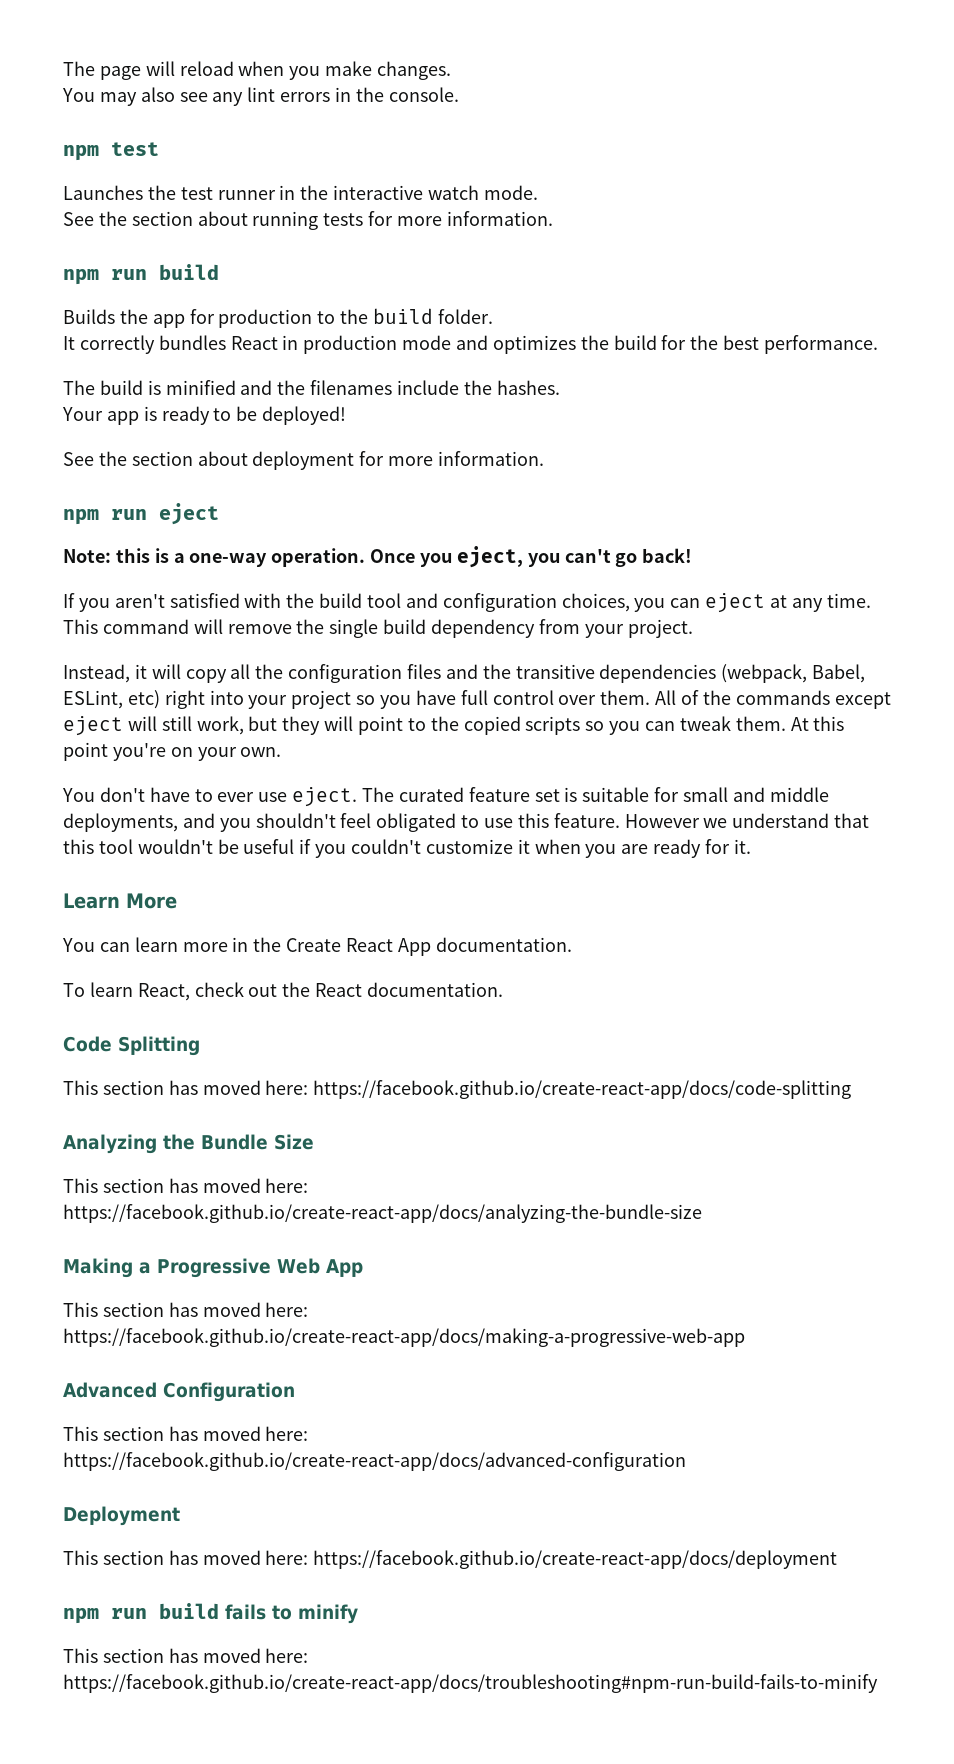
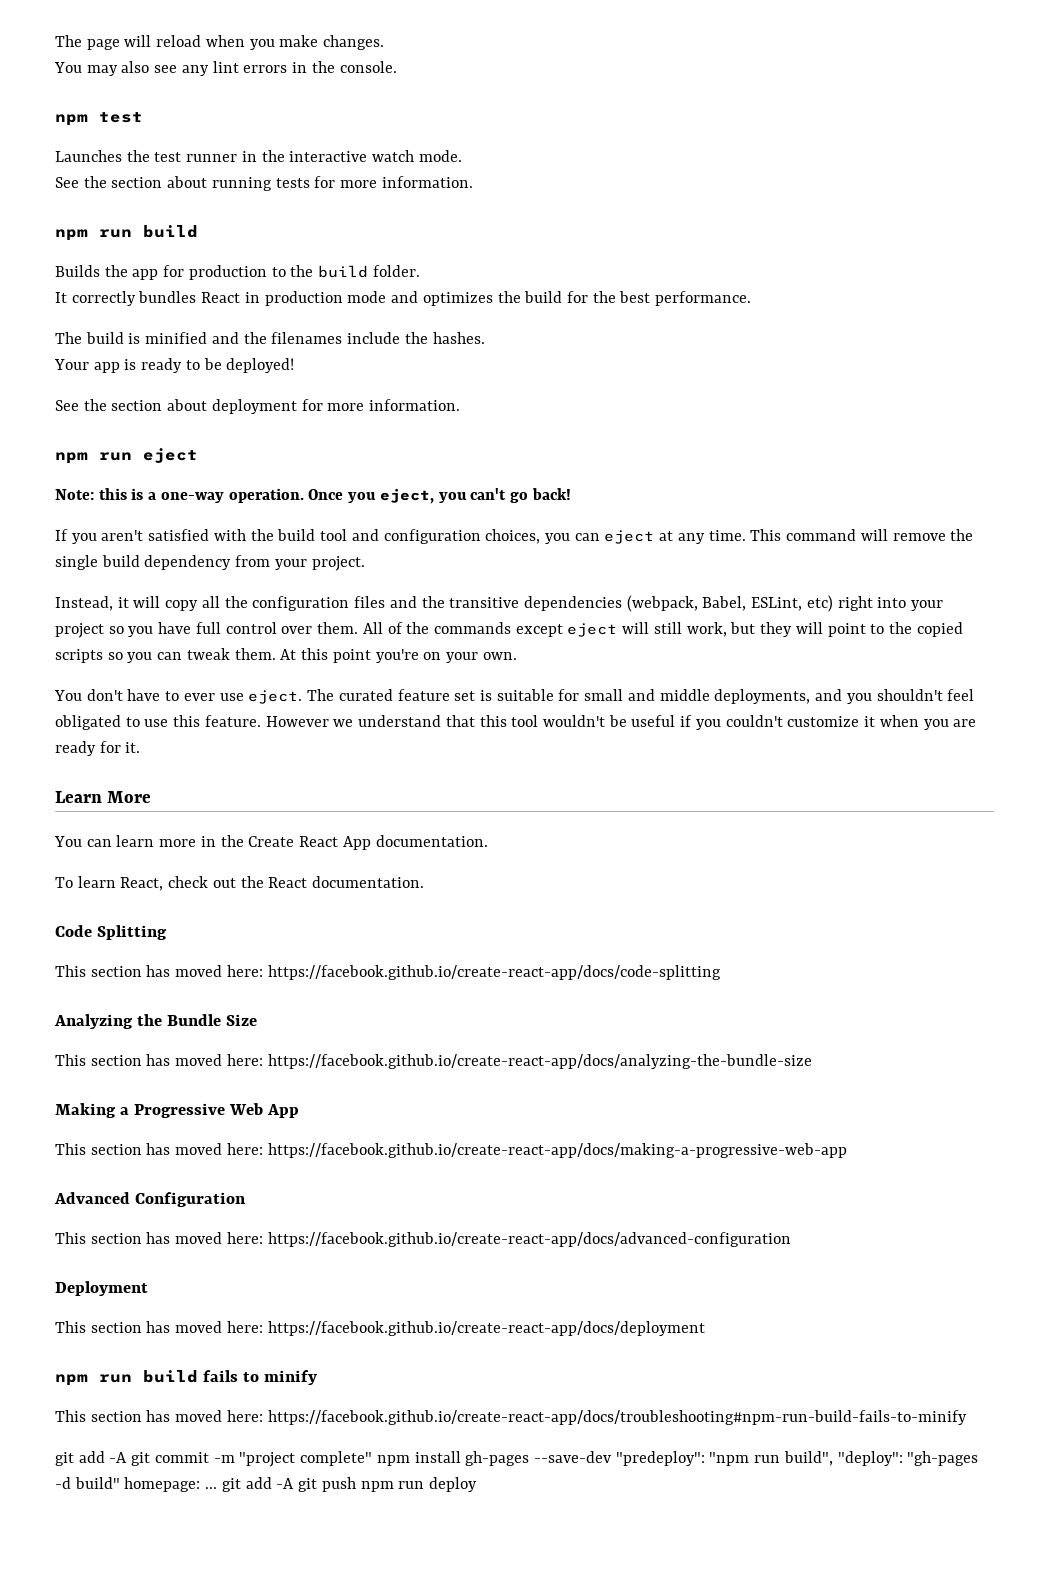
+ git add -A git commit -m "project complete" npm install gh-pages --save-dev "predeploy": "npm run build", "deploy": "gh-pages -d build" homepage: ... git add -A git push npm run deploy

